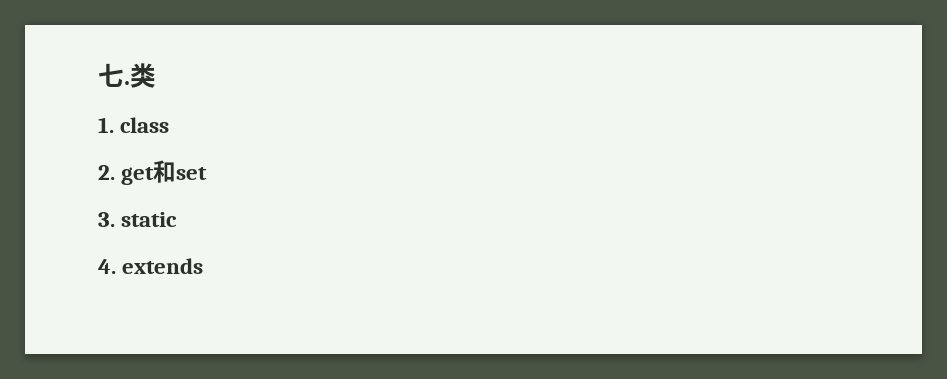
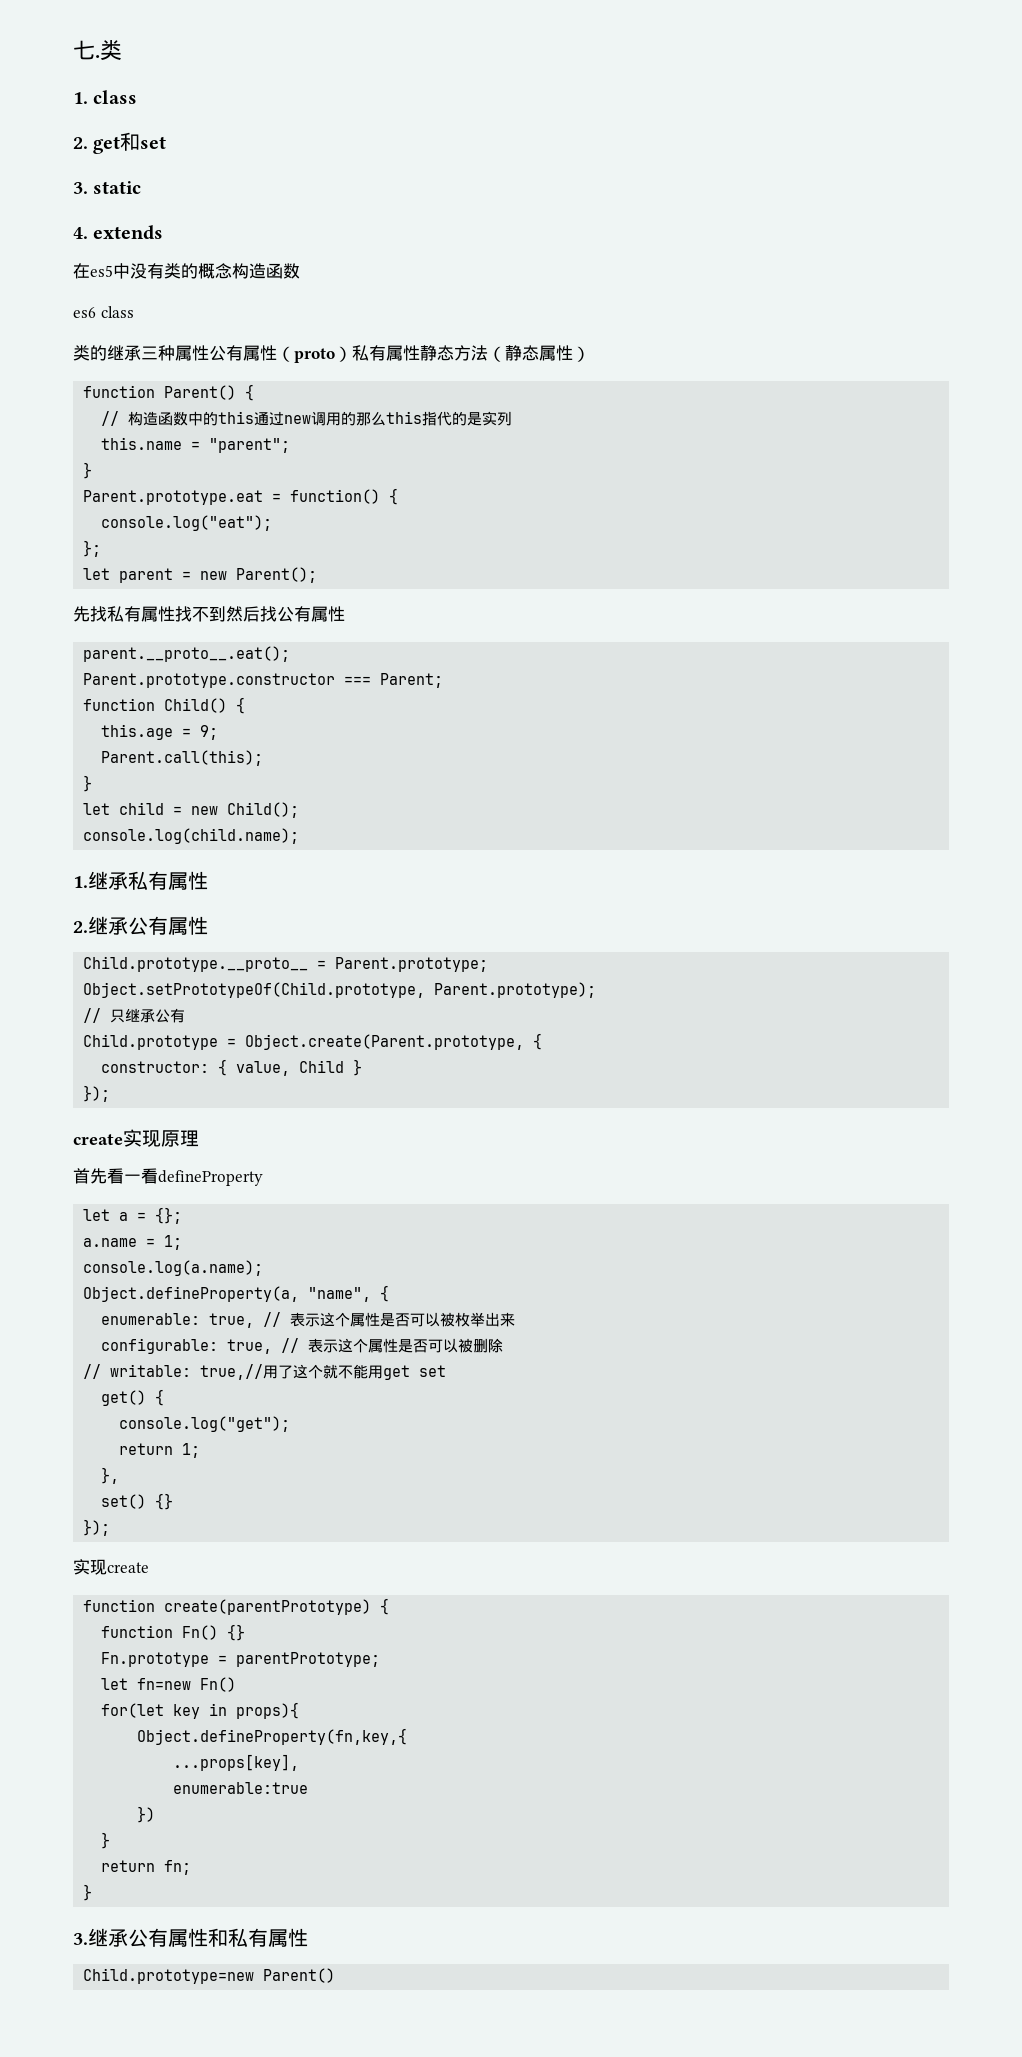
+ 在es5中没有类的概念构造函数
+ es6 class
+ 类的继承三种属性公有属性（proto）私有属性静态方法（静态属性）
+ function Parent() {
+ // 构造函数中的this通过new调用的那么this指代的是实列
+ this.name = "parent";
+ }
+ Parent.prototype.eat = function() {
+ console.log("eat");
+ };
+ let parent = new Parent();
+ 先找私有属性找不到然后找公有属性
+ parent.__proto__.eat();
+ Parent.prototype.constructor === Parent;
+ function Child() {
+ this.age = 9;
+ Parent.call(this);
+ }
+ let child = new Child();
+ console.log(child.name);
+ 1.继承私有属性
+ 2.继承公有属性
+ Child.prototype.__proto__ = Parent.prototype;
+ Object.setPrototypeOf(Child.prototype, Parent.prototype);
+ // 只继承公有
+ Child.prototype = Object.create(Parent.prototype, {
+ constructor: { value, Child }
+ });
+ create实现原理
+ 首先看一看defineProperty
+ let a = {};
+ a.name = 1;
+ console.log(a.name);
+ Object.defineProperty(a, "name", {
+ enumerable: true, // 表示这个属性是否可以被枚举出来
+ configurable: true, // 表示这个属性是否可以被删除
+ // writable: true,//用了这个就不能用get set
+ get() {
+ console.log("get");
+ return 1;
+ },
+ set() {}
+ });
+ 实现create
+ function create(parentPrototype) {
+ function Fn() {}
+ Fn.prototype = parentPrototype;
+ let fn=new Fn()
+ for(let key in props){
+ Object.defineProperty(fn,key,{
+ ...props[key],
+ enumerable:true
+ })
+ }
+ return fn;
+ }
+ 3.继承公有属性和私有属性
+ Child.prototype=new Parent()

